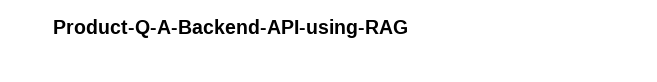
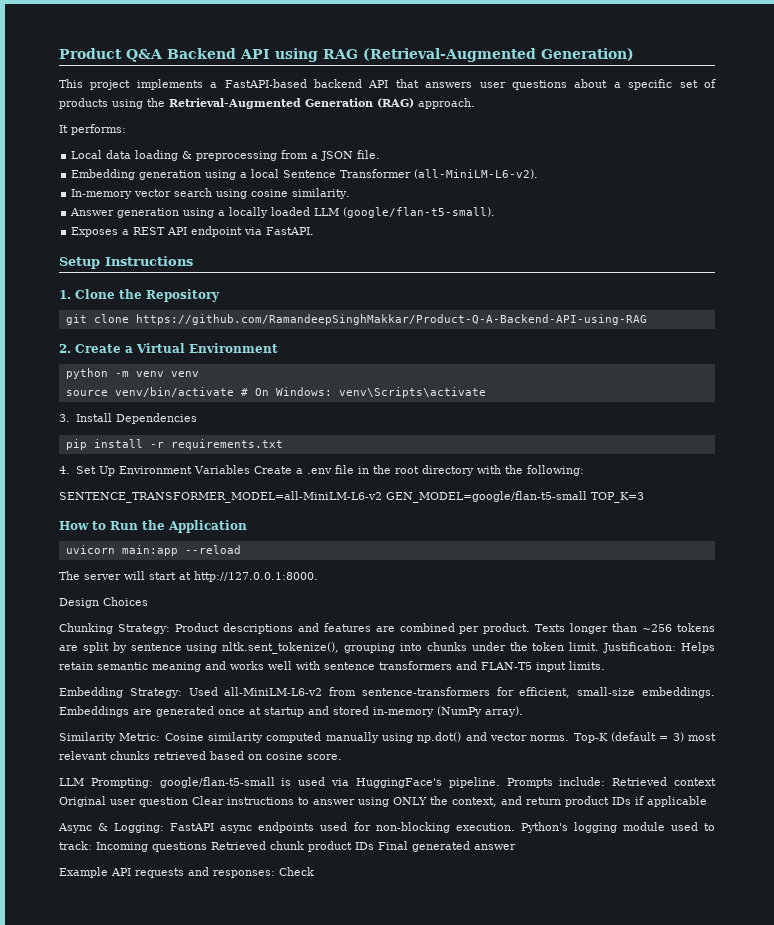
- Product-Q-A-Backend-API-using-RAG
+ Product Q&A Backend API using RAG (Retrieval-Augmented Generation)
+ This project implements a FastAPI-based backend API that answers user questions about a specific set of products using the Retrieval-Augmented Generation (RAG) approach.
+ It performs:
+ Local data loading & preprocessing from a JSON file.
+ Embedding generation using a local Sentence Transformer (all-MiniLM-L6-v2).
+ In-memory vector search using cosine similarity.
+ Answer generation using a locally loaded LLM (google/flan-t5-small).
+ Exposes a REST API endpoint via FastAPI.
+ Setup Instructions
+ 1. Clone the Repository
+ git clone https://github.com/RamandeepSinghMakkar/Product-Q-A-Backend-API-using-RAG
+ 2. Create a Virtual Environment
+ python -m venv venv
+ source venv/bin/activate # On Windows: venv\Scripts\activate
+ 3. Install Dependencies
+ pip install -r requirements.txt
+ 4. Set Up Environment Variables Create a .env file in the root directory with the following:
+ SENTENCE_TRANSFORMER_MODEL=all-MiniLM-L6-v2 GEN_MODEL=google/flan-t5-small TOP_K=3
+ How to Run the Application
+ uvicorn main:app --reload
+ The server will start at http://127.0.0.1:8000.
+ Design Choices
+ Chunking Strategy: Product descriptions and features are combined per product. Texts longer than ~256 tokens are split by sentence using nltk.sent_tokenize(), grouping into chunks under the token limit. Justification: Helps retain semantic meaning and works well with sentence transformers and FLAN-T5 input limits.
+ Embedding Strategy: Used all-MiniLM-L6-v2 from sentence-transformers for efficient, small-size embeddings. Embeddings are generated once at startup and stored in-memory (NumPy array).
+ Similarity Metric: Cosine similarity computed manually using np.dot() and vector norms. Top-K (default = 3) most relevant chunks retrieved based on cosine score.
+ LLM Prompting: google/flan-t5-small is used via HuggingFace's pipeline. Prompts include: Retrieved context Original user question Clear instructions to answer using ONLY the context, and return product IDs if applicable
+ Async & Logging: FastAPI async endpoints used for non-blocking execution. Python's logging module used to track: Incoming questions Retrieved chunk product IDs Final generated answer
+ Example API requests and responses: Check

